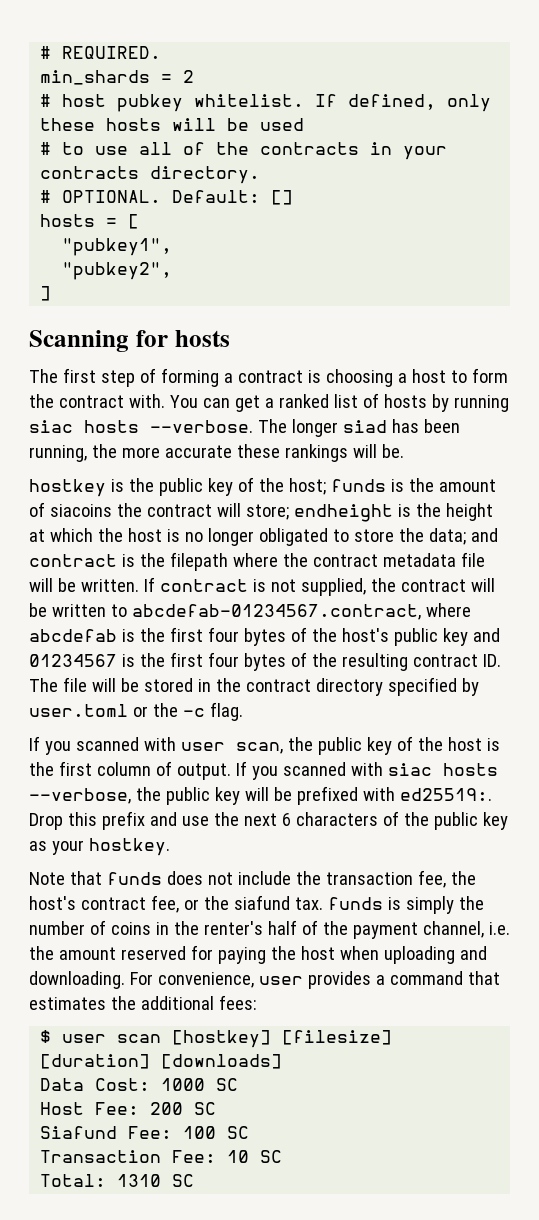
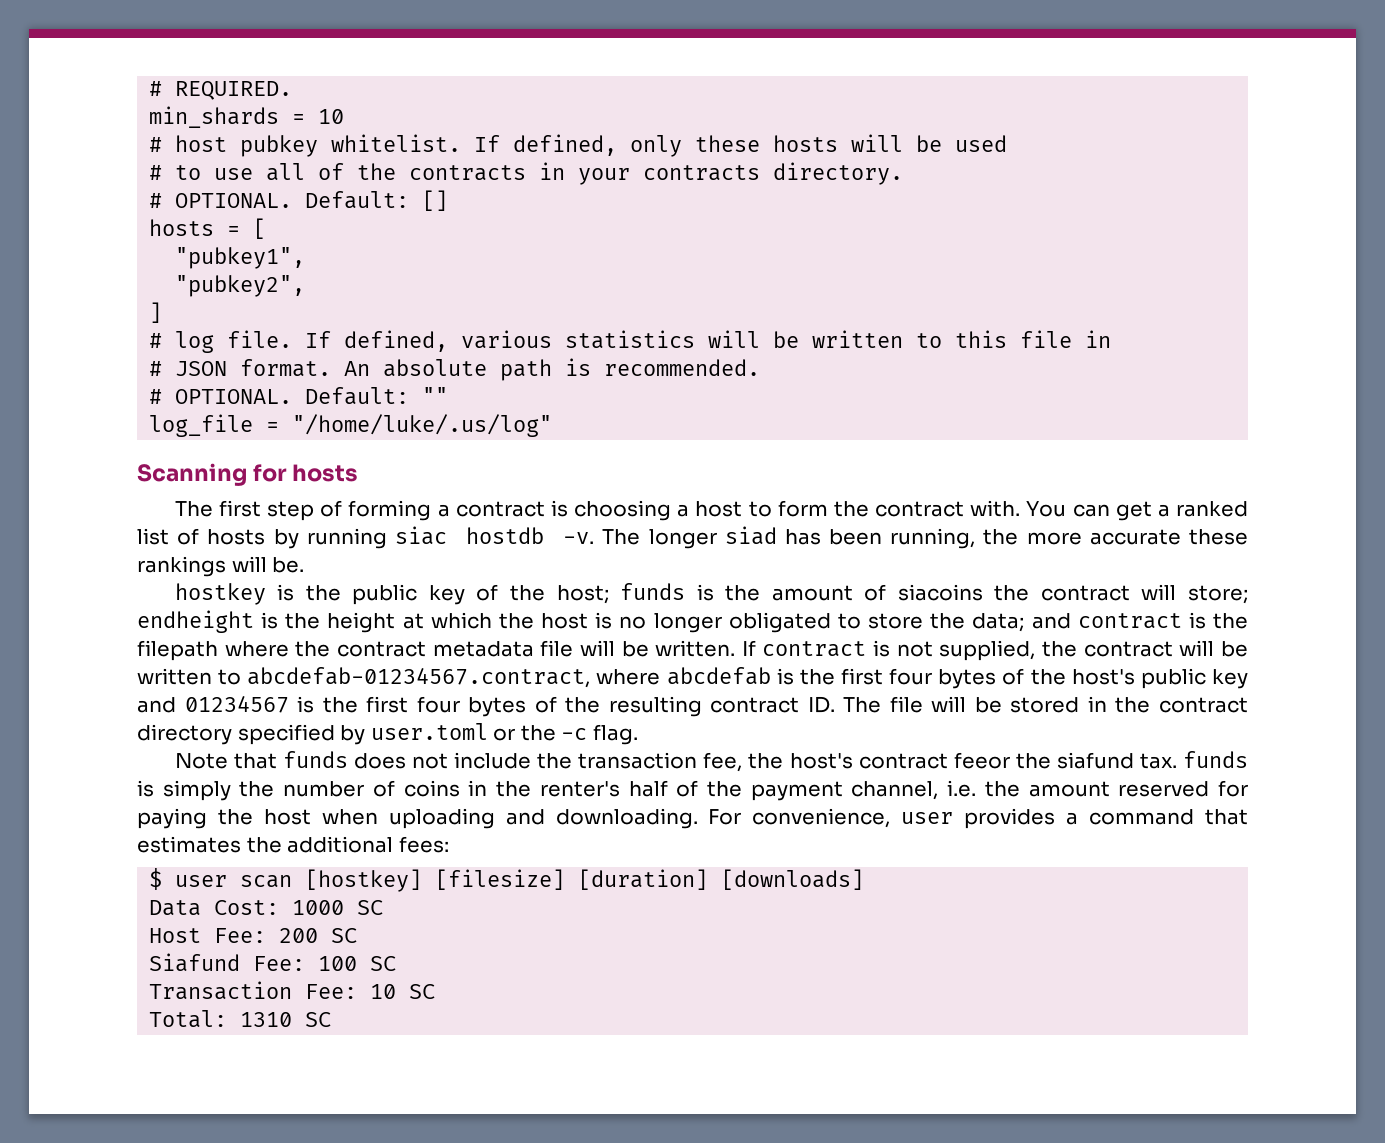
- min_shards = 2
+ min_shards = 10
+ # log file. If defined, various statistics will be written to this file in
+ # JSON format. An absolute path is recommended.
+ # OPTIONAL. Default: ""
+ log_file = "/home/luke/.us/log"
- You can get a ranked list of hosts by running siac hosts --verbose.
+ You can get a ranked list of hosts by running siac hostdb -v.
- If you scanned with user scan, the public key of the host is the first column of output. If you scanned with siac hosts --verbose, the public key will be prefixed with ed25519:. Drop this prefix and use the next 6 characters of the public key as your hostkey.
- Note that funds does not include the transaction fee, the host's contract fee, or the siafund tax. funds is simply the number of coins in the renter's half of the payment channel, i.e. the amount reserved for paying the host when uploading and downloading.
+ Note that funds does not include the transaction fee, the host's contract feeor the siafund tax. funds is simply the number of coins in the renter's half of the payment channel, i.e. the amount reserved for paying the host when uploading and downloading.

